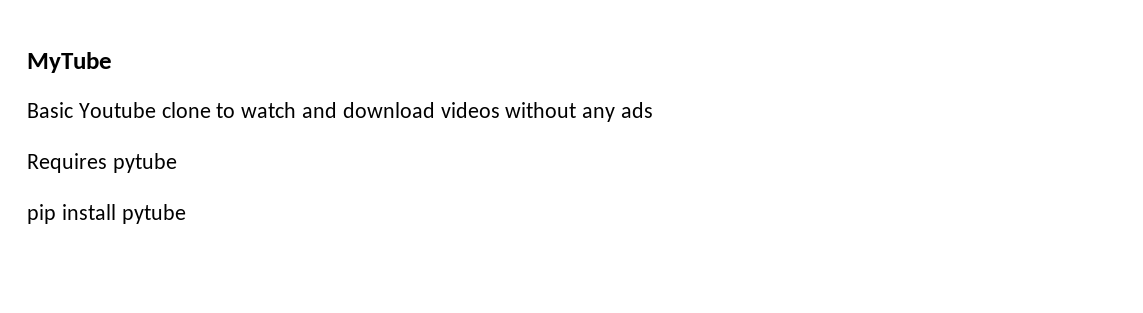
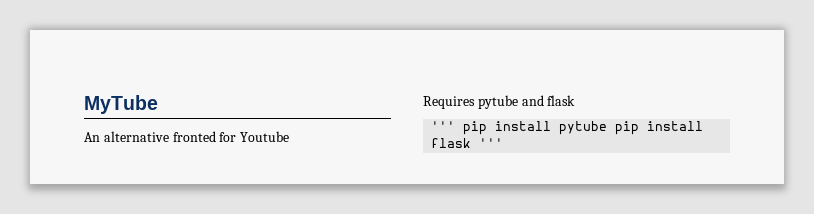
- Basic Youtube clone to watch and download videos without any ads
- Requires pytube
- pip install pytube
+ An alternative fronted for Youtube
+ Requires pytube and flask
+ ''' pip install pytube pip install flask '''

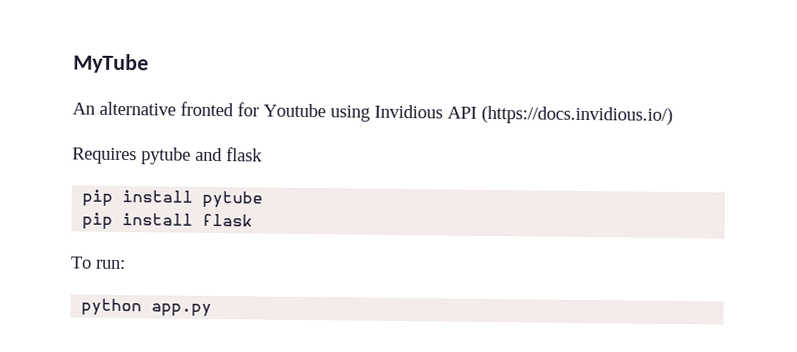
- An alternative fronted for Youtube
+ An alternative fronted for Youtube using Invidious API (https://docs.invidious.io/)
- ''' pip install pytube pip install flask '''
+ pip install pytube
+ pip install flask
+ To run:
+ python app.py

